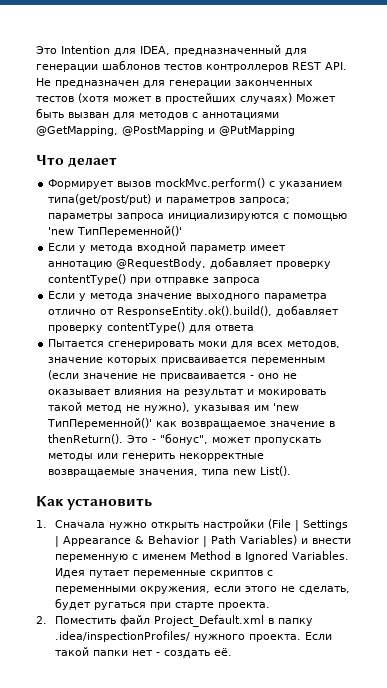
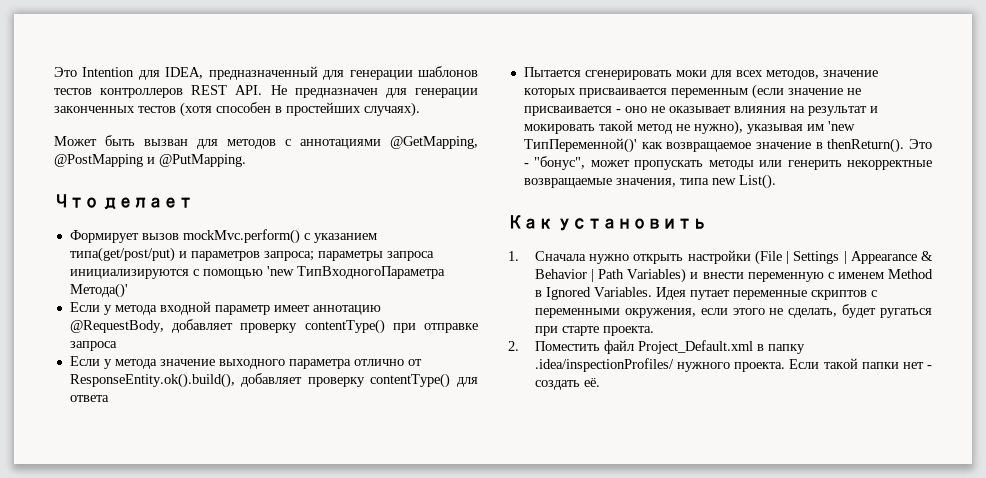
- Это Intention для IDEA, предназначенный для генерации шаблонов тестов контроллеров REST API. Не предназначен для генерации законченных тестов (хотя может в простейших случаях) Может быть вызван для методов с аннотациями @GetMapping, @PostMapping и @PutMapping
+ Это Intention для IDEA, предназначенный для генерации шаблонов тестов контроллеров REST API. Не предназначен для генерации законченных тестов (хотя способен в простейших случаях).
+ Может быть вызван для методов с аннотациями @GetMapping, @PostMapping и @PutMapping.
- Формирует вызов mockMvc.perform() с указанием типа(get/post/put) и параметров запроса; параметры запроса инициализируются с помощью 'new ТипПеременной()'
+ Формирует вызов mockMvc.perform() с указанием типа(get/post/put) и параметров запроса; параметры запроса инициализируются с помощью 'new ТипВходногоПараметра Метода()'

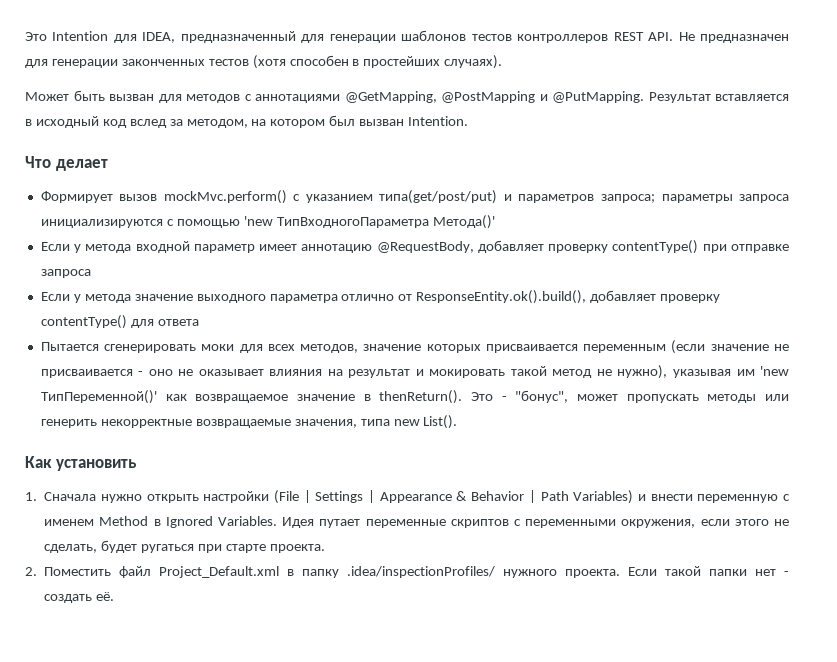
+ Результат вставляется в исходный код вслед за методом, на котором был вызван Intention.

